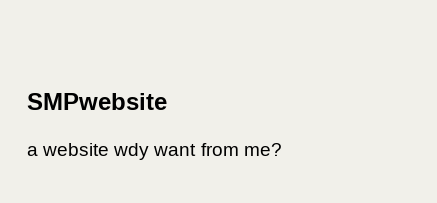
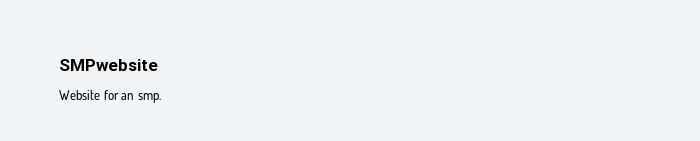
- a website wdy want from me?
+ Website for an smp.

